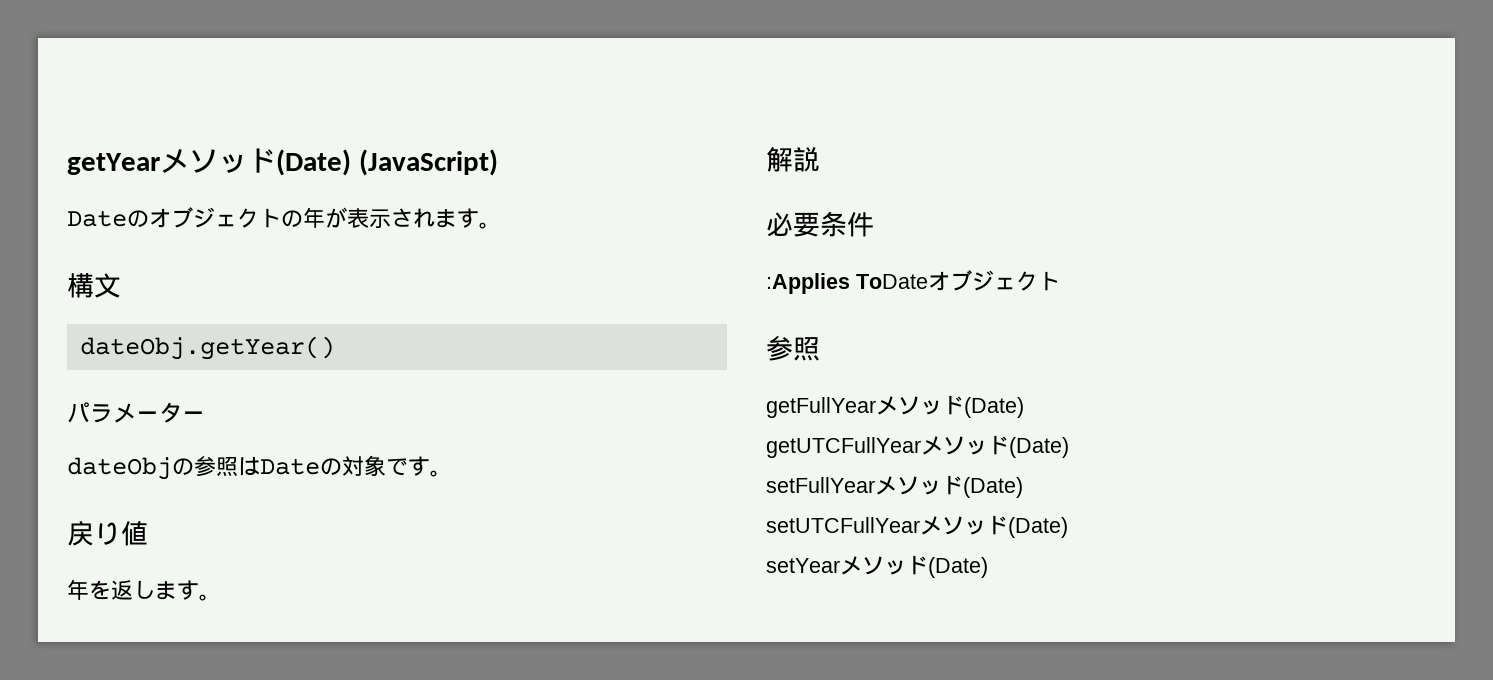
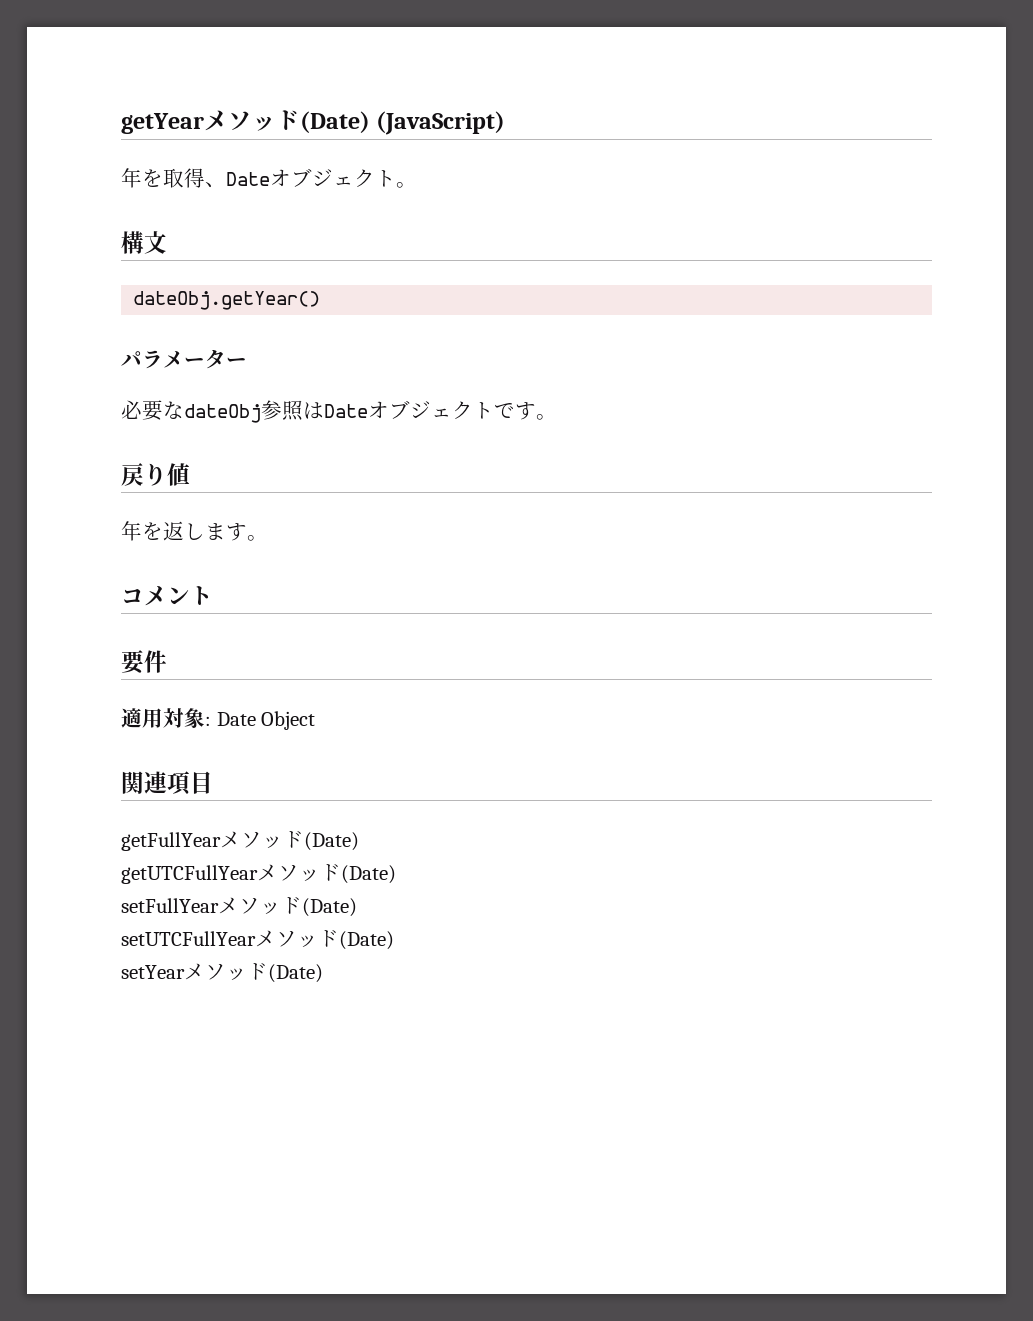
- Dateのオブジェクトの年が表示されます。
+ 年を取得、Dateオブジェクト。
- dateObjの参照はDateの対象です。
+ 必要なdateObj参照はDateオブジェクトです。
- 解説
- 必要条件
- :Applies ToDateオブジェクト
- 参照
+ コメント
+ 要件
+ 適用対象: Date Object
+ 関連項目

